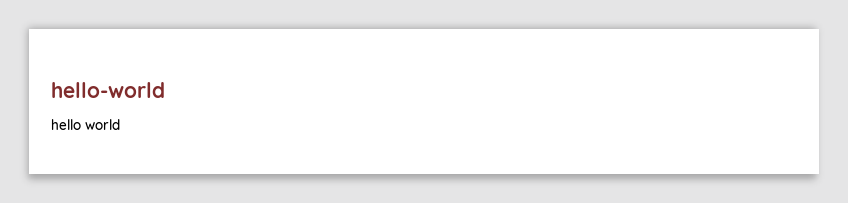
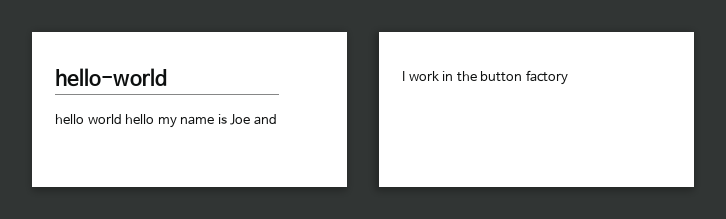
- hello world
+ hello world hello my name is Joe and I work in the button factory

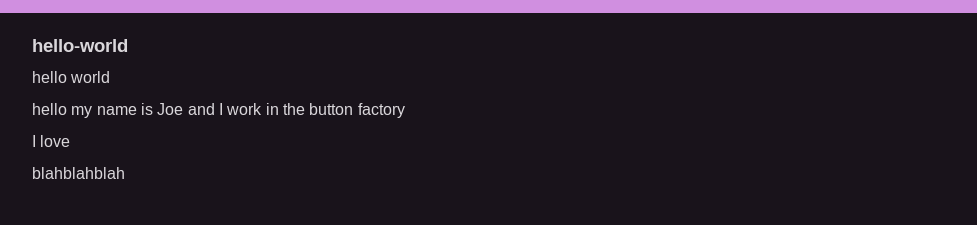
- hello world hello my name is Joe and I work in the button factory
+ hello world
+ hello my name is Joe and I work in the button factory
+ I love
+ blahblahblah

